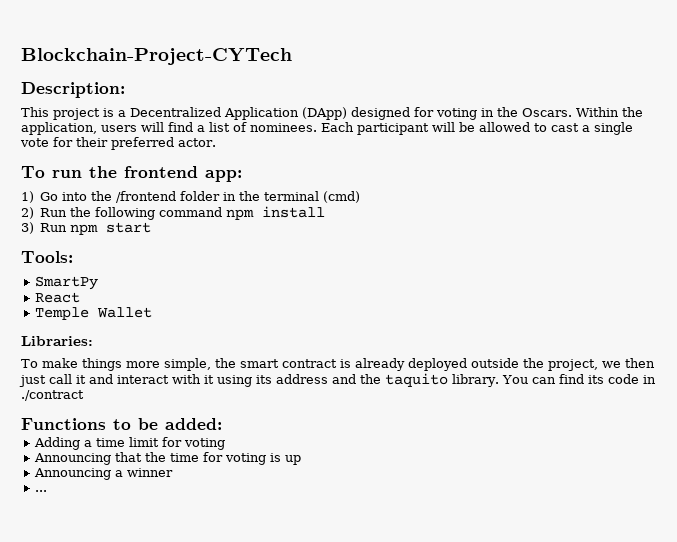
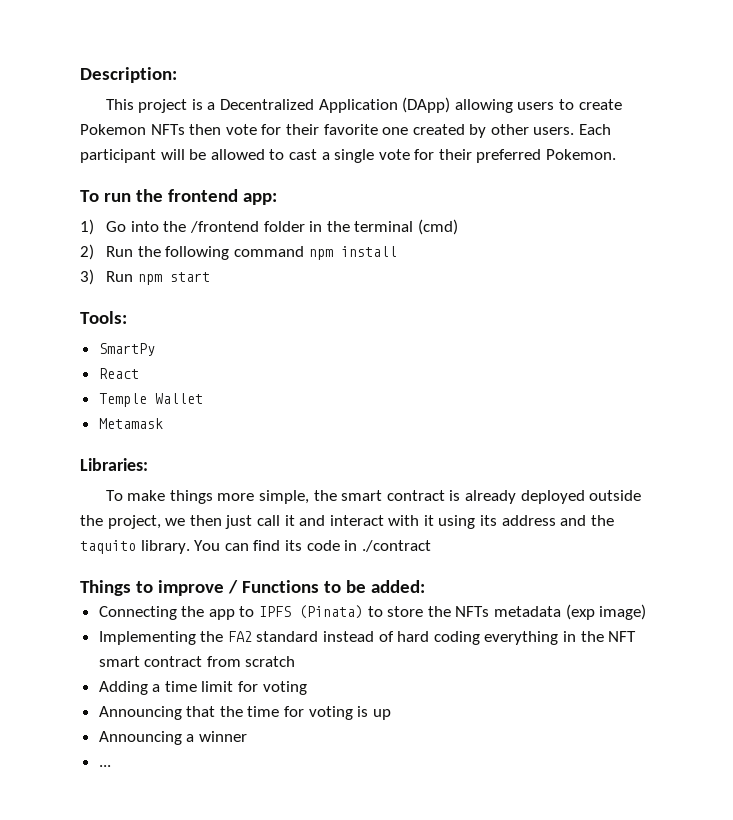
- Blockchain-Project-CYTech
- This project is a Decentralized Application (DApp) designed for voting in the Oscars. Within the application, users will find a list of nominees.
+ This project is a Decentralized Application (DApp) allowing users to create Pokemon NFTs then vote for their favorite one created by other users.
- Each participant will be allowed to cast a single vote for their preferred actor.
+ Each participant will be allowed to cast a single vote for their preferred Pokemon.
+ Metamask
- Functions to be added:
+ Things to improve / Functions to be added:
+ Connecting the app to IPFS (Pinata) to store the NFTs metadata (exp image)
+ Implementing the FA2 standard instead of hard coding everything in the NFT smart contract from scratch

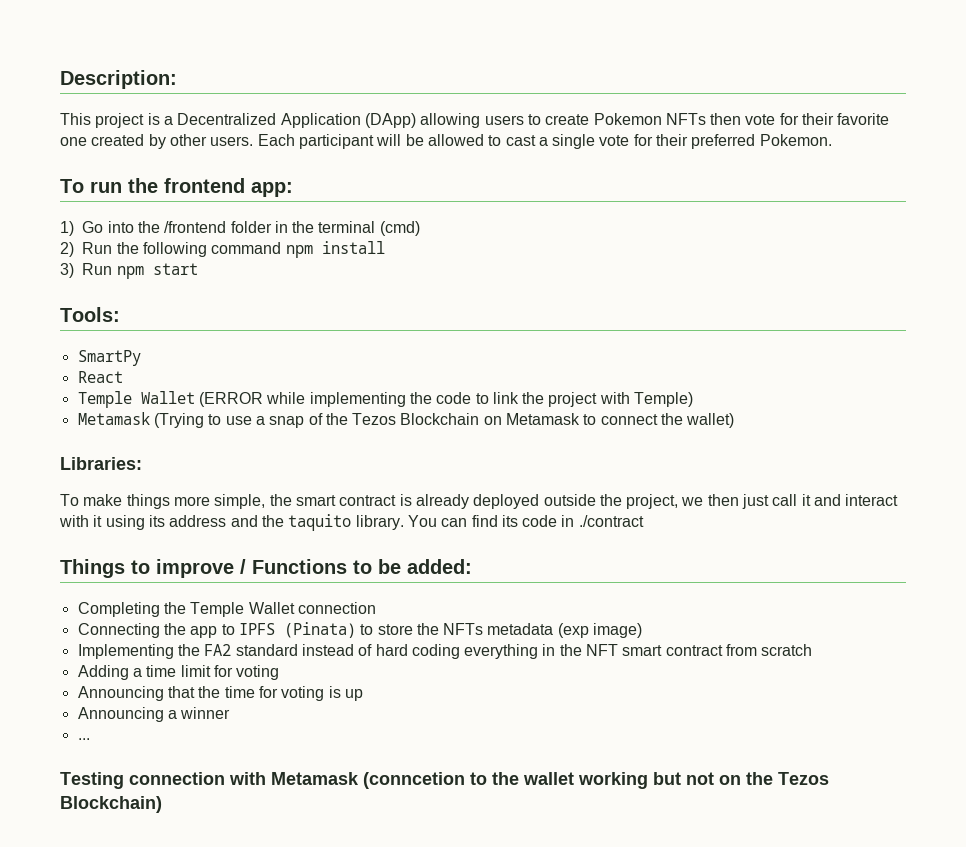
- Temple Wallet
- Metamask
+ Temple Wallet (ERROR while implementing the code to link the project with Temple)
+ Metamask (Trying to use a snap of the Tezos Blockchain on Metamask to connect the wallet)
+ Completing the Temple Wallet connection
+ Testing connection with Metamask (conncetion to the wallet working but not on the Tezos Blockchain)

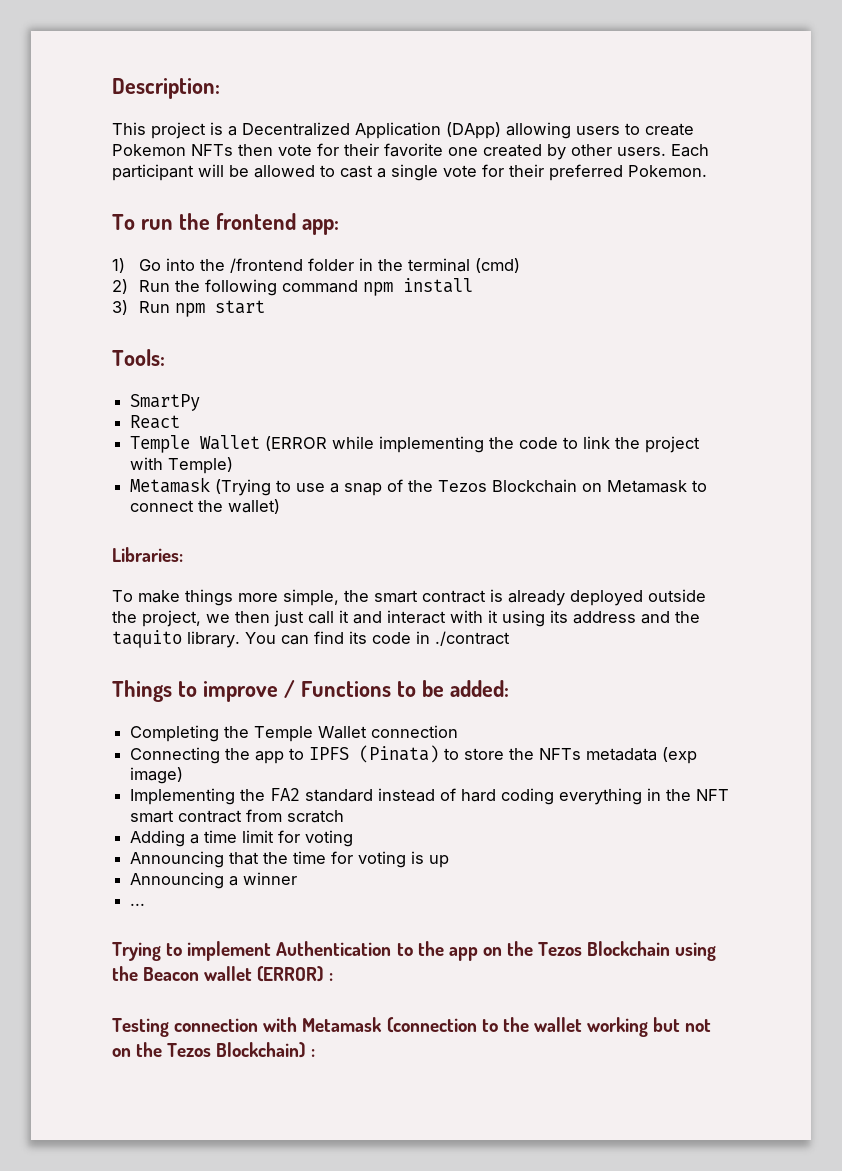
+ Trying to implement Authentication to the app on the Tezos Blockchain using the Beacon wallet (ERROR) :
- Testing connection with Metamask (conncetion to the wallet working but not on the Tezos Blockchain)
+ Testing connection with Metamask (connection to the wallet working but not on the Tezos Blockchain) :

